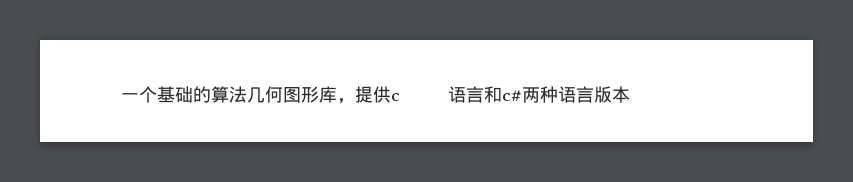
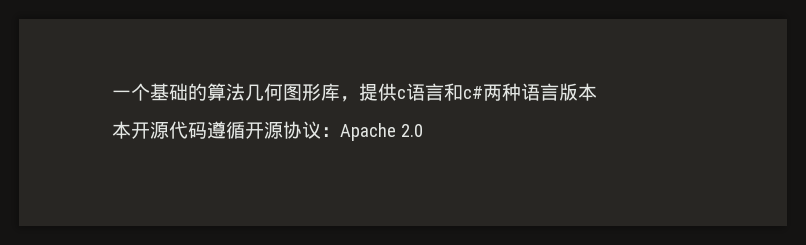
+ 本开源代码遵循开源协议：Apache 2.0

